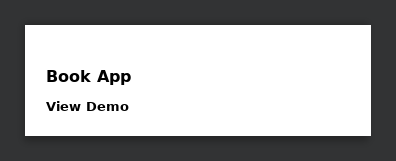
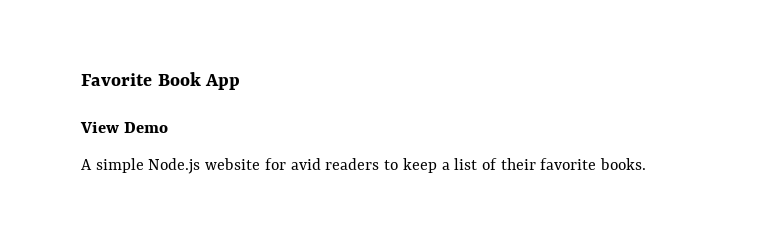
- Book App
+ Favorite Book App
+ A simple Node.js website for avid readers to keep a list of their favorite books.

